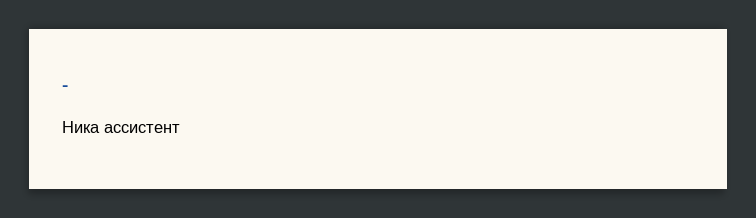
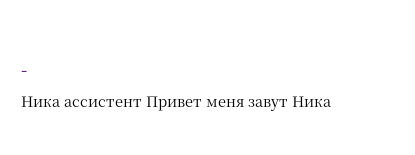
- Ника ассистент
+ Ника ассистент Привет меня завут Ника

